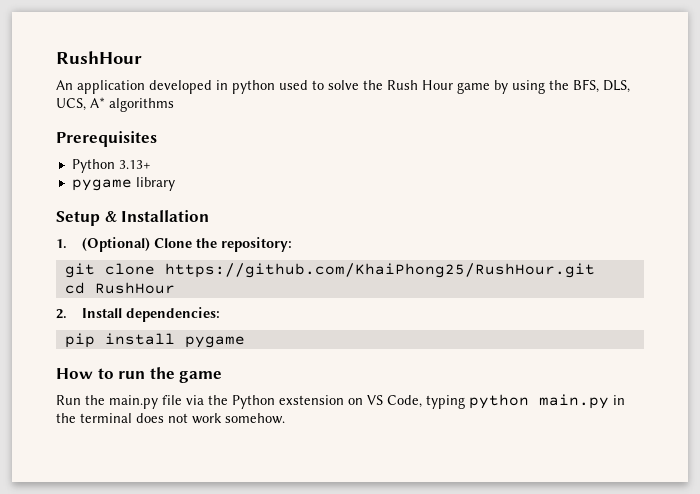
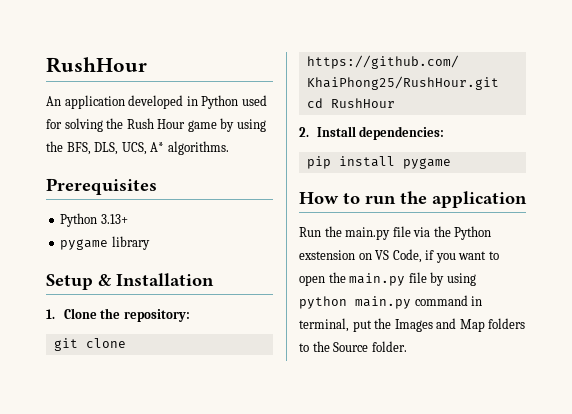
- An application developed in python used to solve the Rush Hour game by using the BFS, DLS, UCS, A* algorithms
+ An application developed in Python used for solving the Rush Hour game by using the BFS, DLS, UCS, A* algorithms.
- 1. (Optional) Clone the repository:
+ 1. Clone the repository:
- How to run the game
+ How to run the application
- Run the main.py file via the Python exstension on VS Code, typing python main.py in the terminal does not work somehow.
+ Run the main.py file via the Python exstension on VS Code, if you want to open the main.py file by using python main.py command in terminal, put the Images and Map folders to the Source folder.

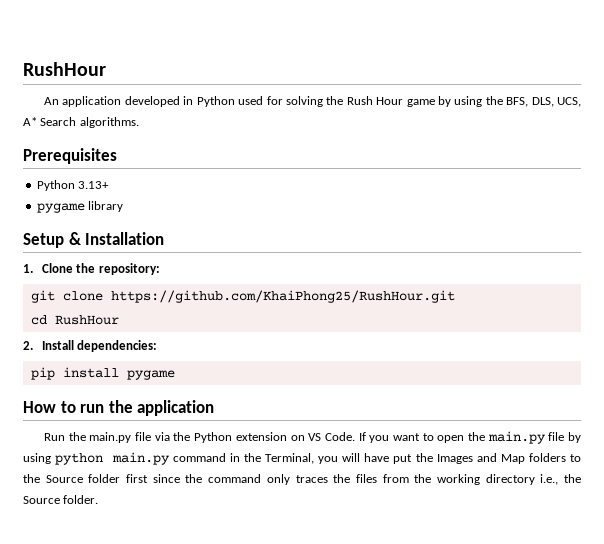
- An application developed in Python used for solving the Rush Hour game by using the BFS, DLS, UCS, A* algorithms.
+ An application developed in Python used for solving the Rush Hour game by using the BFS, DLS, UCS, A* Search algorithms.
- Run the main.py file via the Python exstension on VS Code, if you want to open the main.py file by using python main.py command in terminal, put the Images and Map folders to the Source folder.
+ Run the main.py file via the Python extension on VS Code. If you want to open the main.py file by using python main.py command in the Terminal, you will have put the Images and Map folders to the Source folder first since the command only traces the files from the working directory i.e., the Source folder.

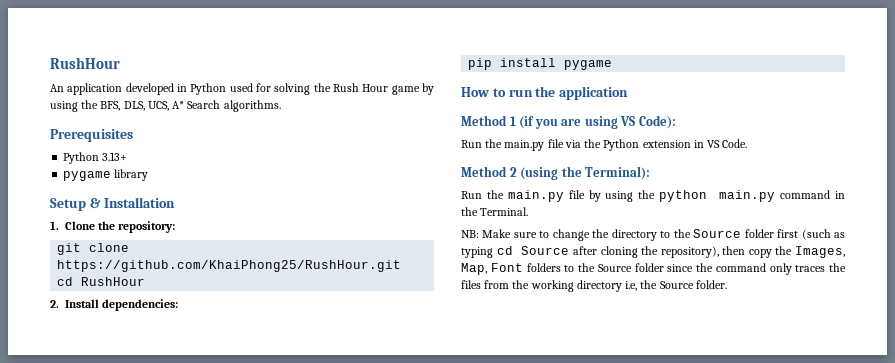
+ Method 1 (if you are using VS Code):
- Run the main.py file via the Python extension on VS Code. If you want to open the main.py file by using python main.py command in the Terminal, you will have put the Images and Map folders to the Source folder first since the command only traces the files from the working directory i.e., the Source folder.
+ Run the main.py file via the Python extension in VS Code.
+ Method 2 (using the Terminal):
+ Run the main.py file by using the python main.py command in the Terminal.
+ NB: Make sure to change the directory to the Source folder first (such as typing cd Source after cloning the repository), then copy the Images, Map, Font folders to the Source folder since the command only traces the files from the working directory i.e, the Source folder.

